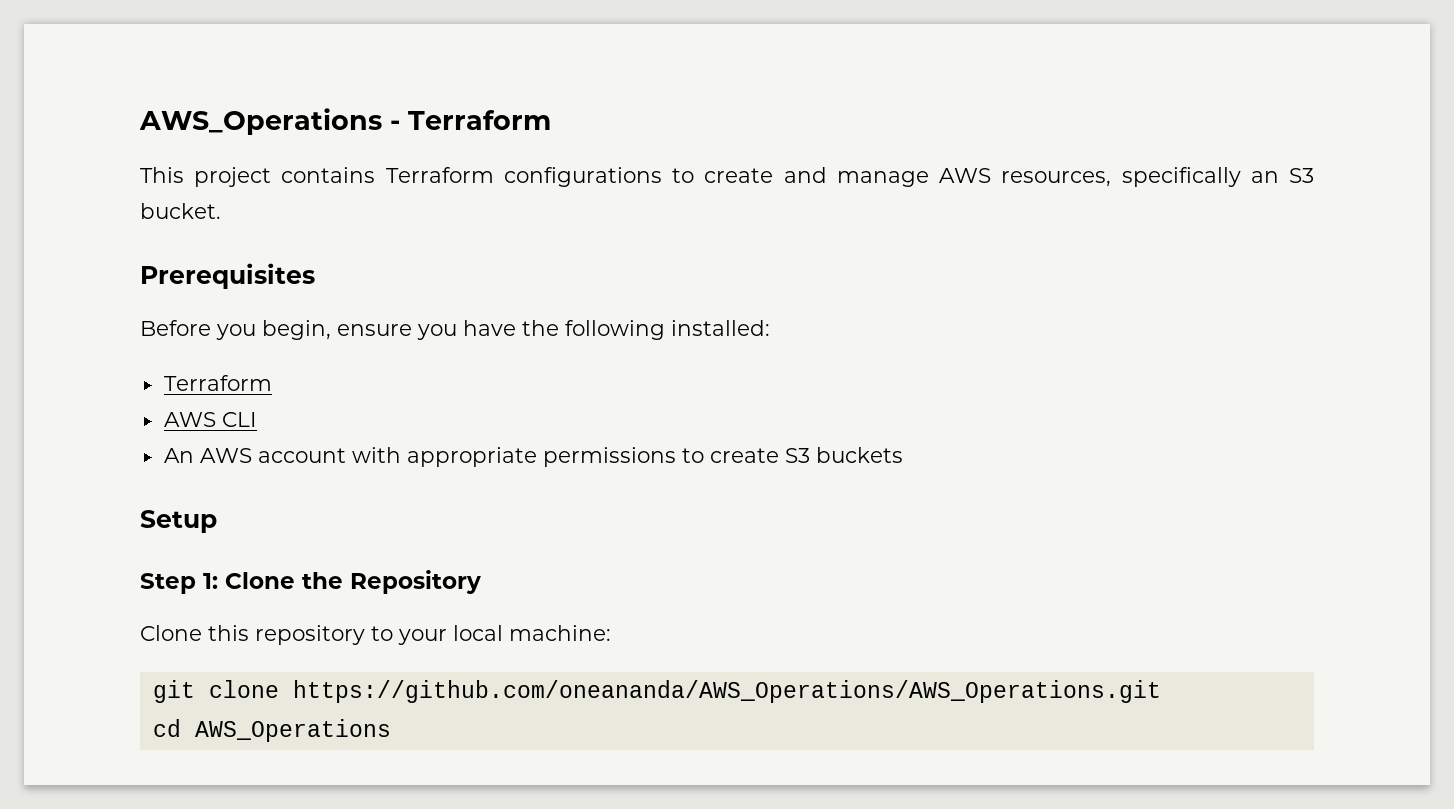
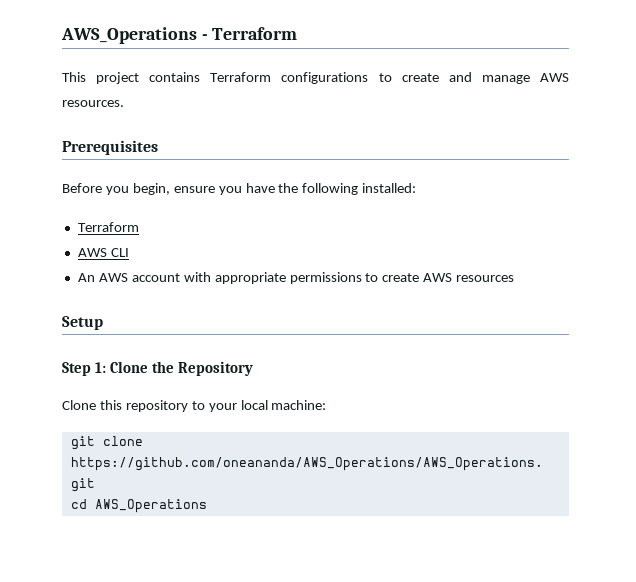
- This project contains Terraform configurations to create and manage AWS resources, specifically an S3 bucket.
+ This project contains Terraform configurations to create and manage AWS resources.
- An AWS account with appropriate permissions to create S3 buckets
+ An AWS account with appropriate permissions to create AWS resources

